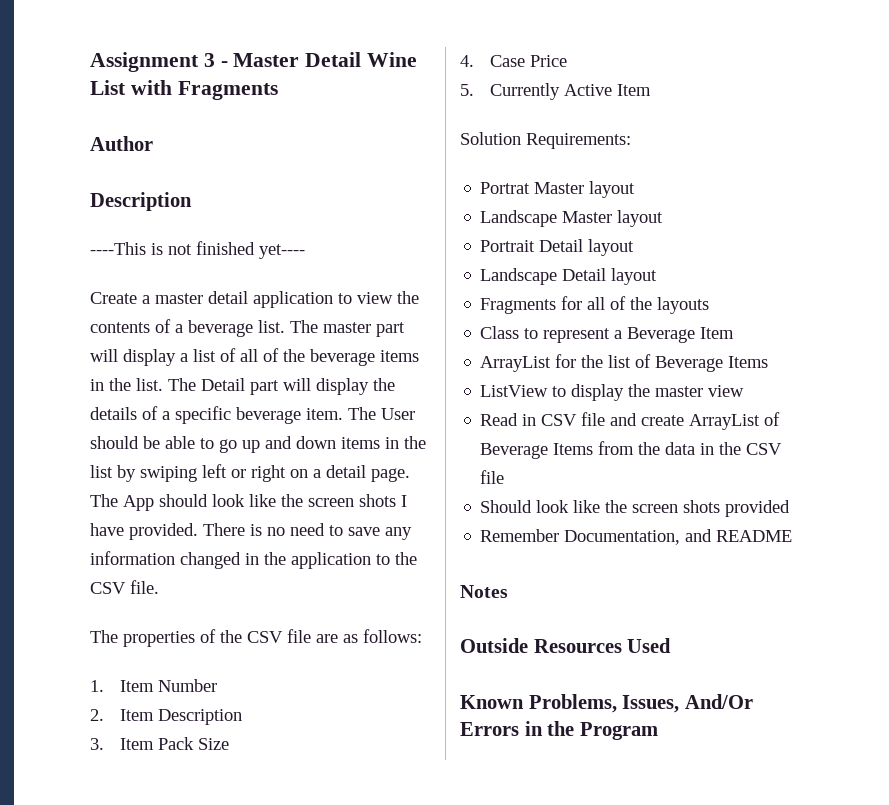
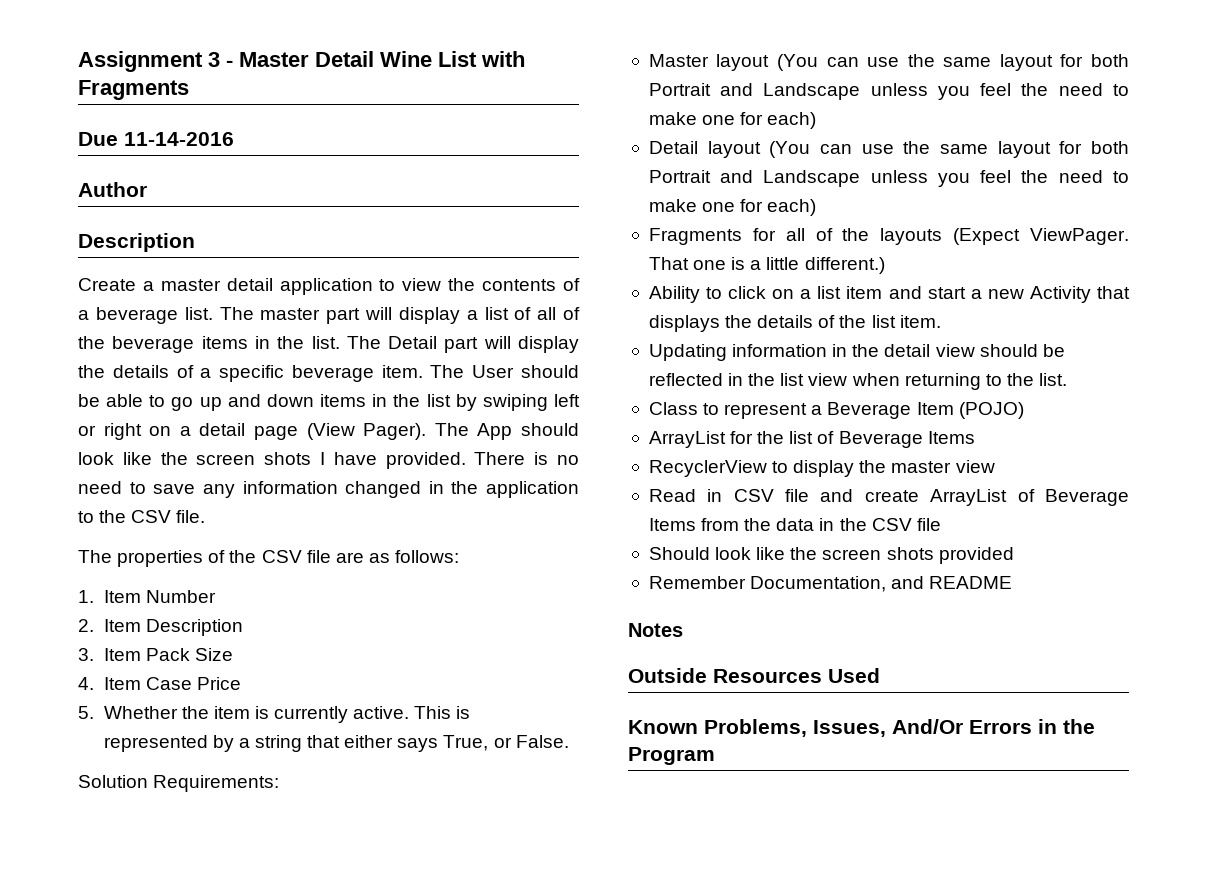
+ Due 11-14-2016
- ----This is not finished yet----
- The User should be able to go up and down items in the list by swiping left or right on a detail page.
+ The User should be able to go up and down items in the list by swiping left or right on a detail page (View Pager).
- 4. Case Price
+ 4. Item Case Price
- 5. Currently Active Item
+ 5. Whether the item is currently active. This is represented by a string that either says True, or False.
- Portrat Master layout
- Landscape Master layout
- Portrait Detail layout
- Landscape Detail layout
+ Master layout (You can use the same layout for both Portrait and Landscape unless you feel the need to make one for each)
+ Detail layout (You can use the same layout for both Portrait and Landscape unless you feel the need to make one for each)
- Fragments for all of the layouts
+ Fragments for all of the layouts (Expect ViewPager. That one is a little different.)
+ Ability to click on a list item and start a new Activity that displays the details of the list item.
+ Updating information in the detail view should be reflected in the list view when returning to the list.
- Class to represent a Beverage Item
+ Class to represent a Beverage Item (POJO)
- ListView to display the master view
+ RecyclerView to display the master view

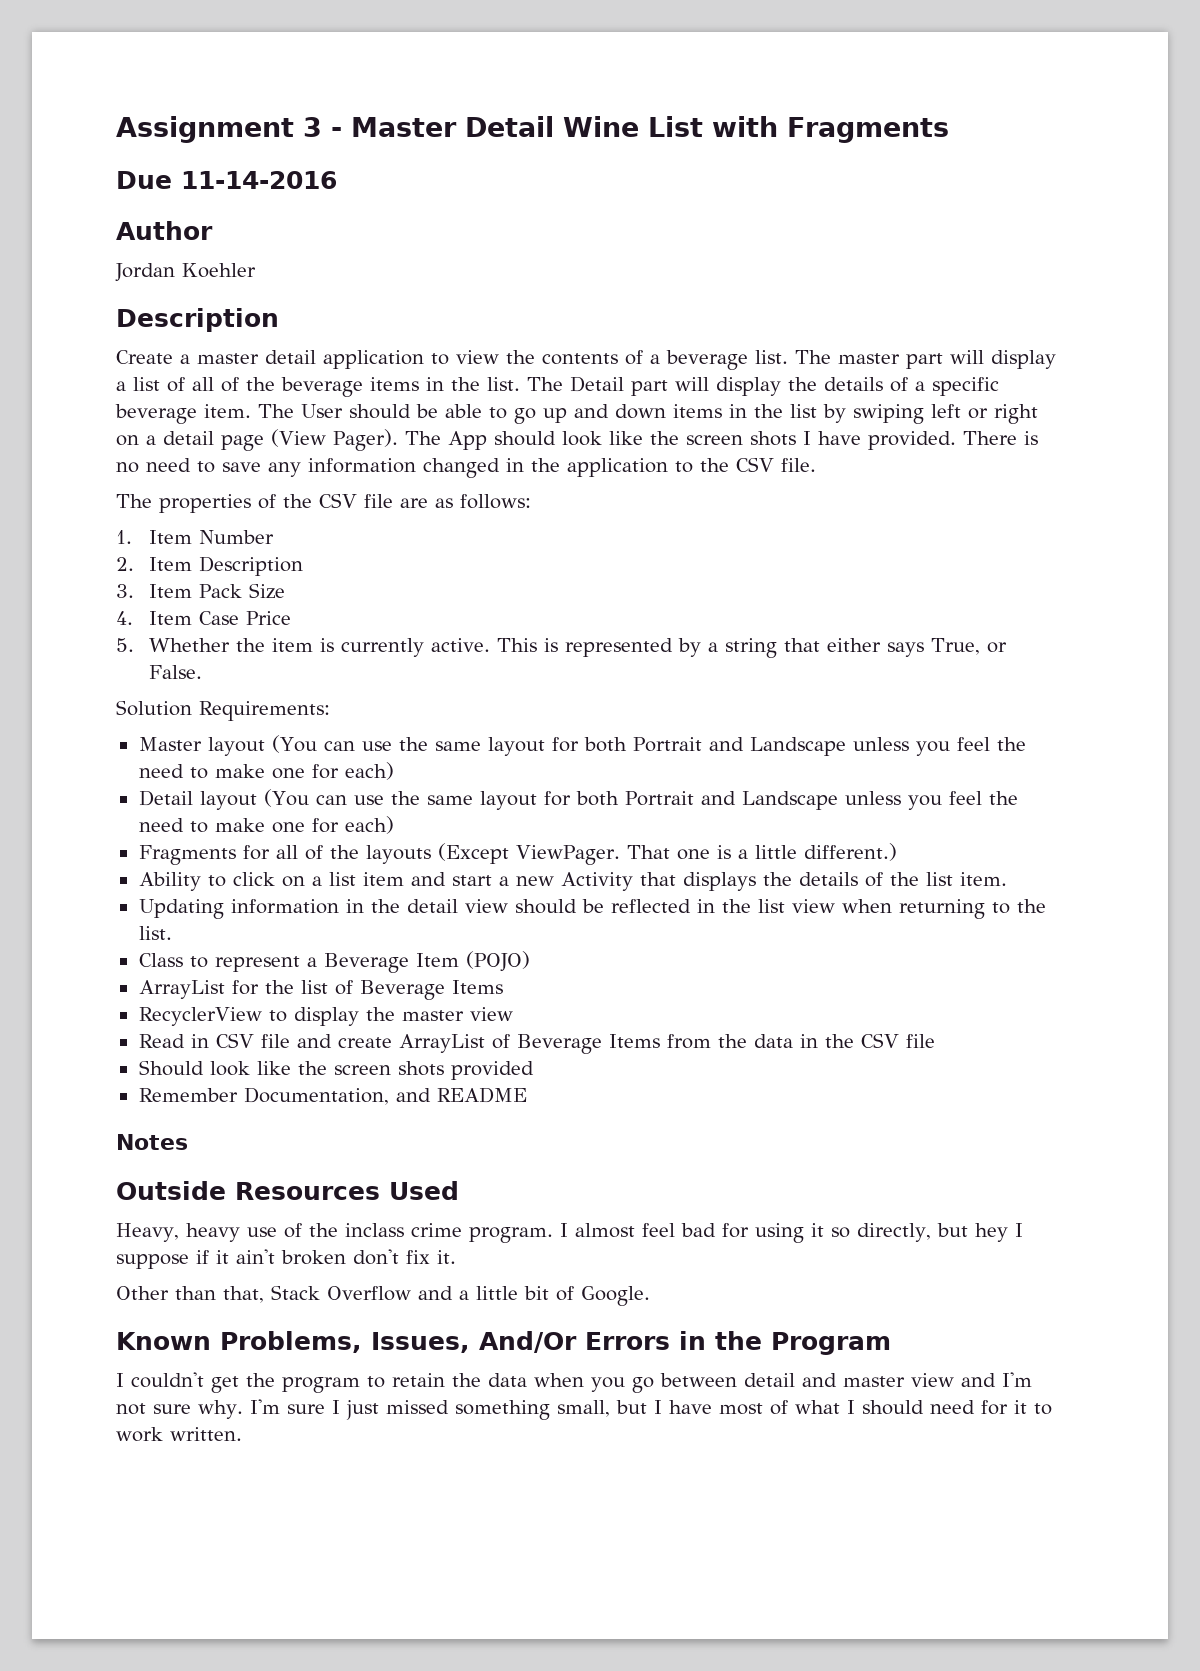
+ Jordan Koehler
- Fragments for all of the layouts (Expect ViewPager.
+ Fragments for all of the layouts (Except ViewPager.
+ Heavy, heavy use of the inclass crime program. I almost feel bad for using it so directly, but hey I suppose if it ain't broken don't fix it.
+ Other than that, Stack Overflow and a little bit of Google.
+ I couldn't get the program to retain the data when you go between detail and master view and I'm not sure why. I'm sure I just missed something small, but I have most of what I should need for it to work written.

